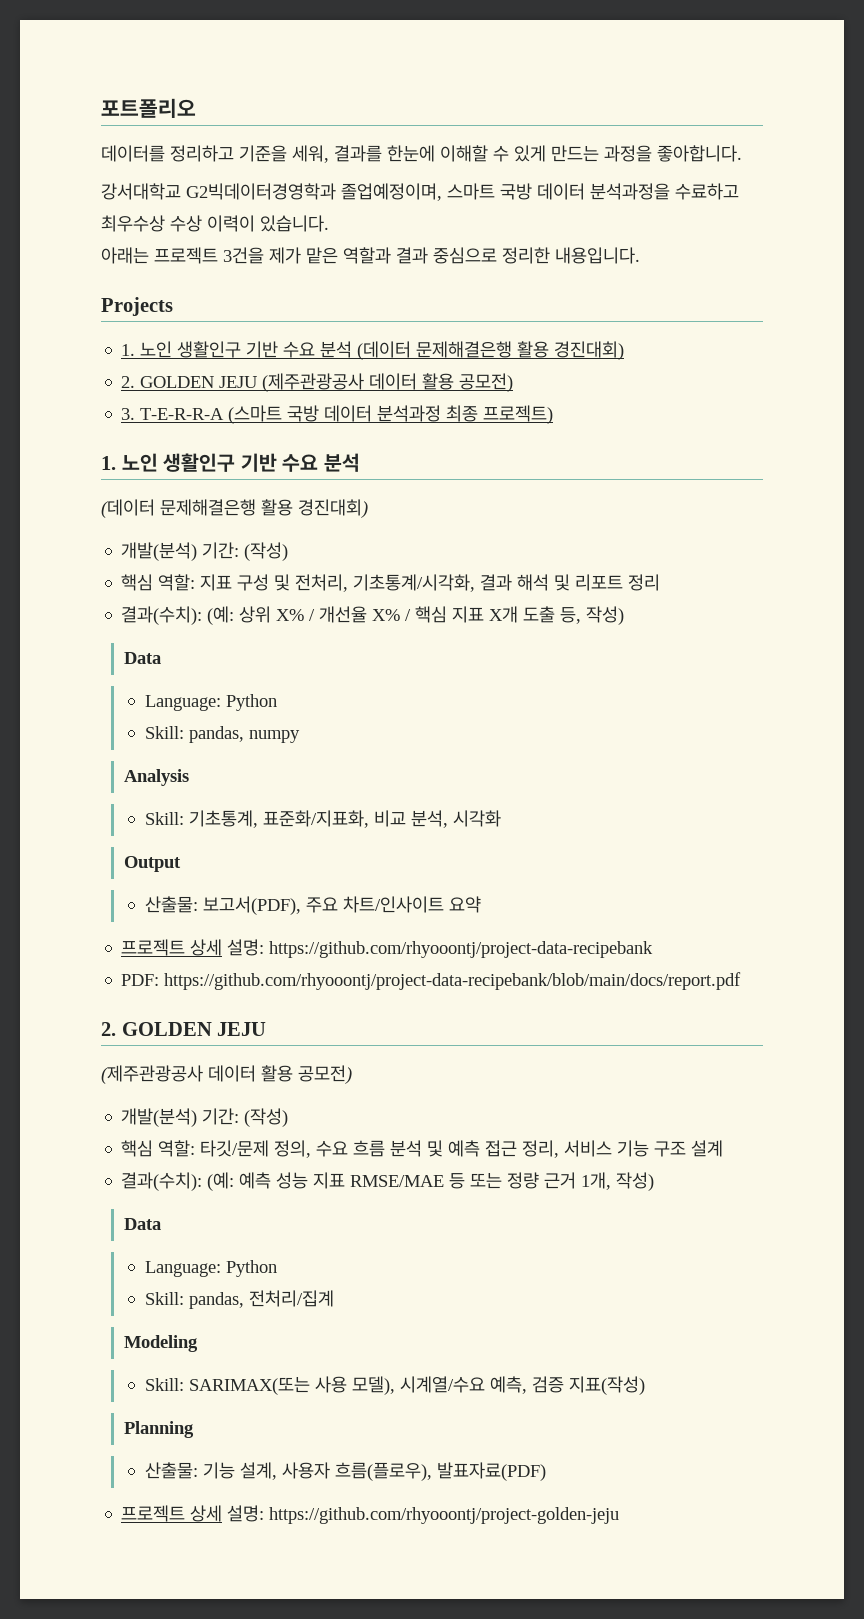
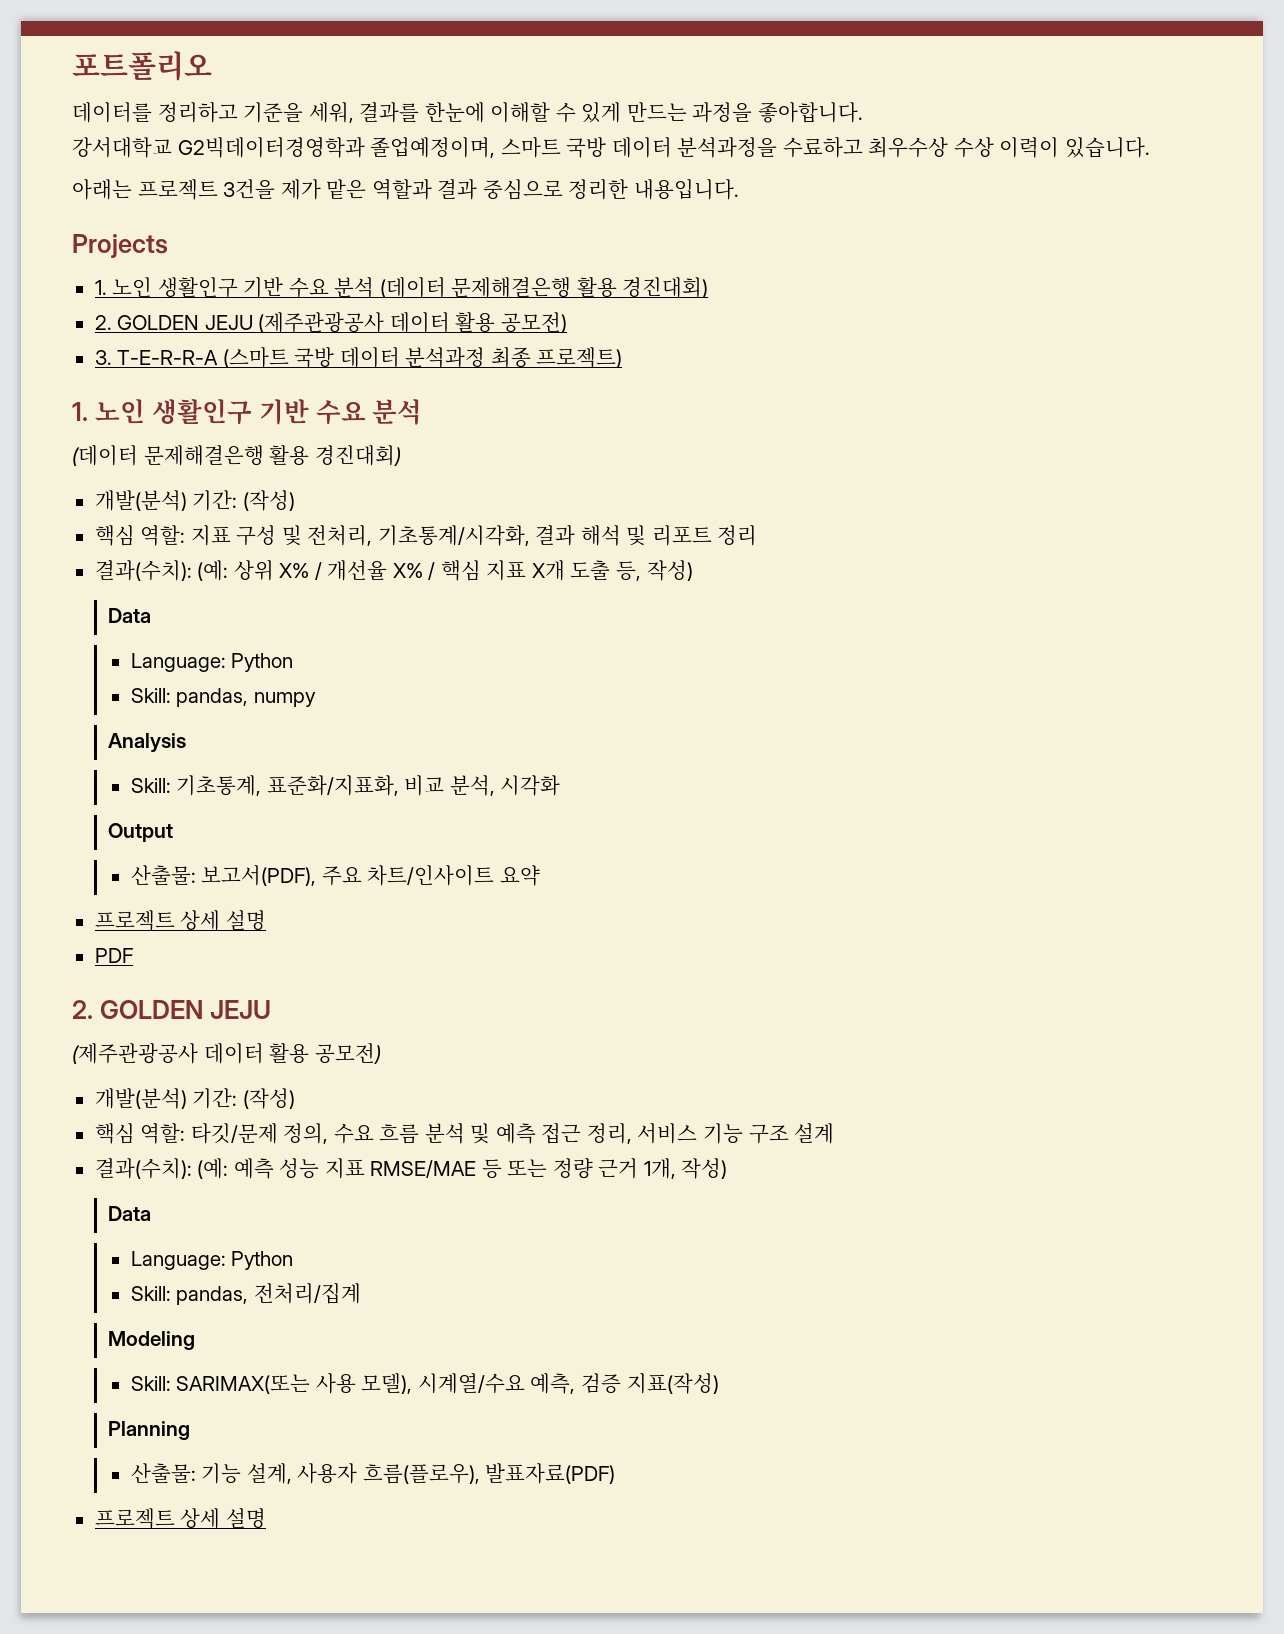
  산출물: 보고서(PDF), 주요 차트/인사이트 요약
- 프로젝트 상세 설명: https://github.com/rhyooontj/project-data-recipebank
- PDF: https://github.com/rhyooontj/project-data-recipebank/blob/main/docs/report.pdf
+ 프로젝트 상세 설명
+ PDF
  산출물: 기능 설계, 사용자 흐름(플로우), 발표자료(PDF)
- 프로젝트 상세 설명: https://github.com/rhyooontj/project-golden-jeju
+ 프로젝트 상세 설명

